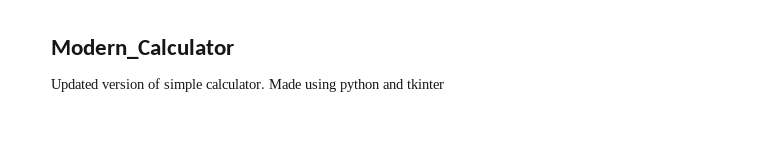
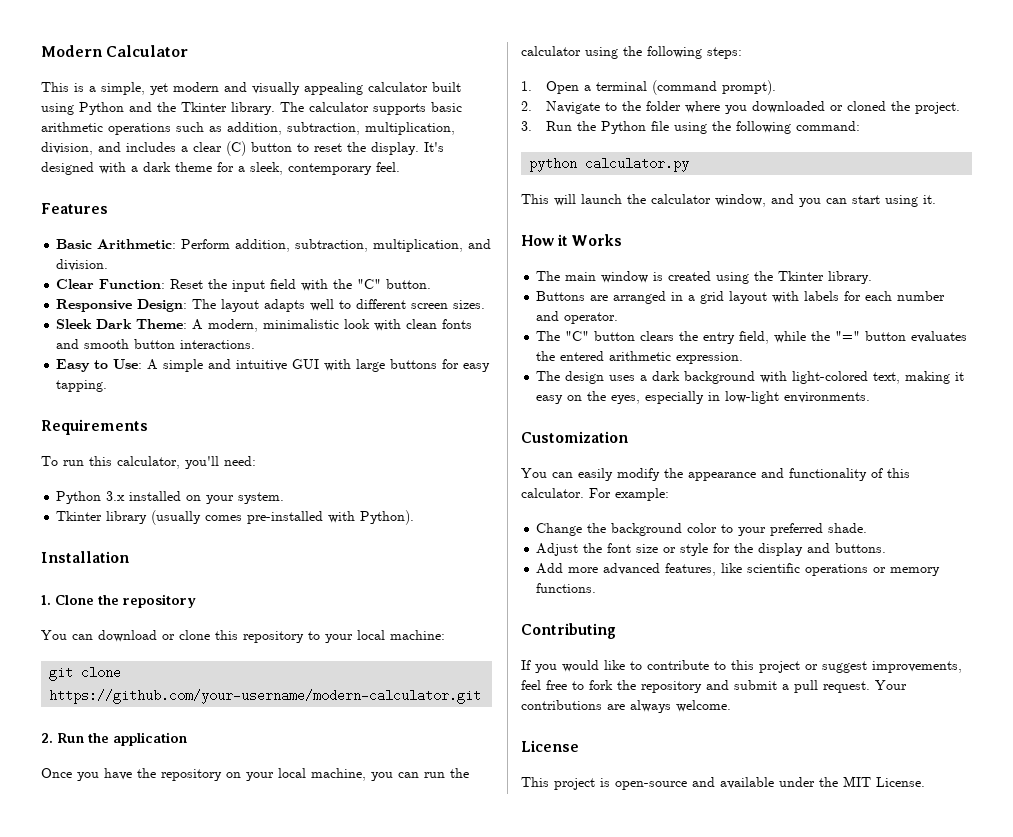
- Modern_Calculator
- Updated version of simple calculator. Made using python and tkinter
+ Modern Calculator
+ This is a simple, yet modern and visually appealing calculator built using Python and the Tkinter library. The calculator supports basic arithmetic operations such as addition, subtraction, multiplication, division, and includes a clear (C) button to reset the display. It's designed with a dark theme for a sleek, contemporary feel.
+ Features
+ Basic Arithmetic: Perform addition, subtraction, multiplication, and division.
+ Clear Function: Reset the input field with the "C" button.
+ Responsive Design: The layout adapts well to different screen sizes.
+ Sleek Dark Theme: A modern, minimalistic look with clean fonts and smooth button interactions.
+ Easy to Use: A simple and intuitive GUI with large buttons for easy tapping.
+ Requirements
+ To run this calculator, you'll need:
+ Python 3.x installed on your system.
+ Tkinter library (usually comes pre-installed with Python).
+ Installation
+ 1. Clone the repository
+ You can download or clone this repository to your local machine:
+ git clone https://github.com/your-username/modern-calculator.git
+ 2. Run the application
+ Once you have the repository on your local machine, you can run the calculator using the following steps:
+ 1. Open a terminal (command prompt).
+ 2. Navigate to the folder where you downloaded or cloned the project.
+ 3. Run the Python file using the following command:
+ python calculator.py
+ This will launch the calculator window, and you can start using it.
+ How it Works
+ The main window is created using the Tkinter library.
+ Buttons are arranged in a grid layout with labels for each number and operator.
+ The "C" button clears the entry field, while the "=" button evaluates the entered arithmetic expression.
+ The design uses a dark background with light-colored text, making it easy on the eyes, especially in low-light environments.
+ Customization
+ You can easily modify the appearance and functionality of this calculator. For example:
+ Change the background color to your preferred shade.
+ Adjust the font size or style for the display and buttons.
+ Add more advanced features, like scientific operations or memory functions.
+ Contributing
+ If you would like to contribute to this project or suggest improvements, feel free to fork the repository and submit a pull request. Your contributions are always welcome.
+ License
+ This project is open-source and available under the MIT License.

